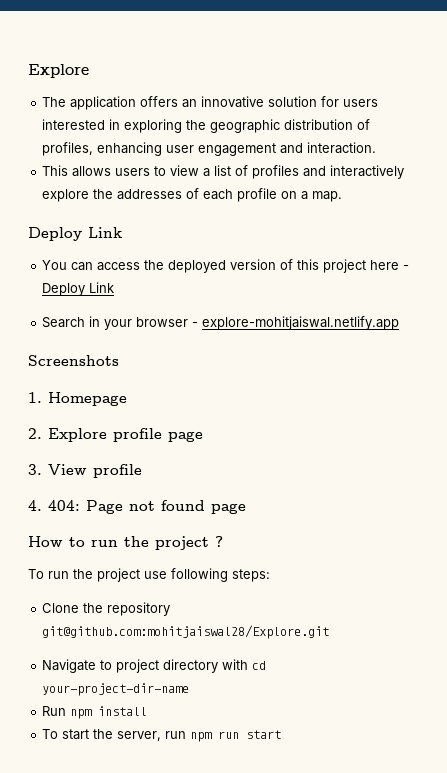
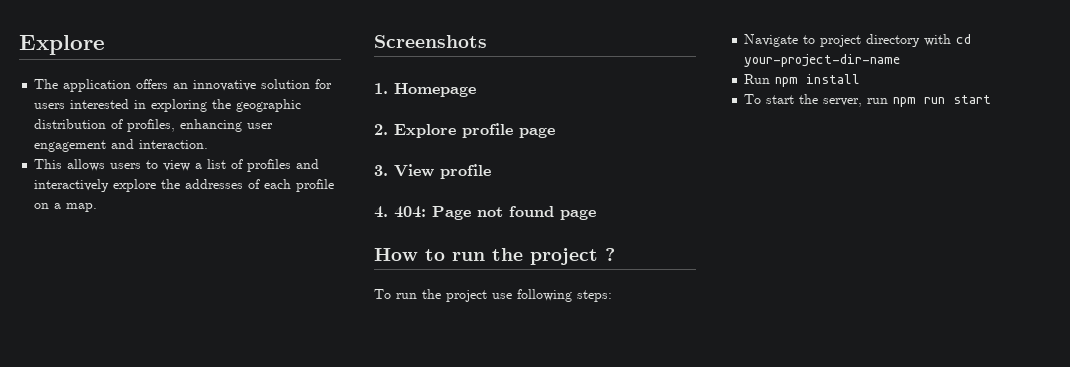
  This allows users to view a list of profiles and interactively explore the addresses of each profile on a map.
- Deploy Link
- You can access the deployed version of this project here - Deploy Link
- Search in your browser - explore-mohitjaiswal.netlify.app
- Clone the repository git@github.com:mohitjaiswal28/Explore.git

